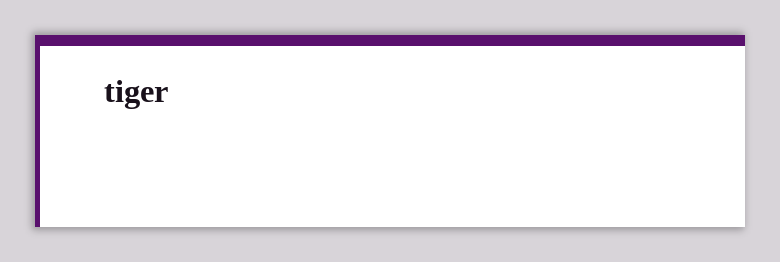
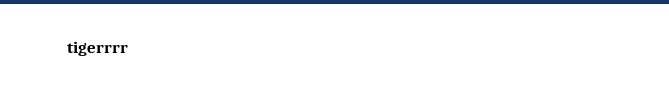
- tiger
+ tigerrrr

